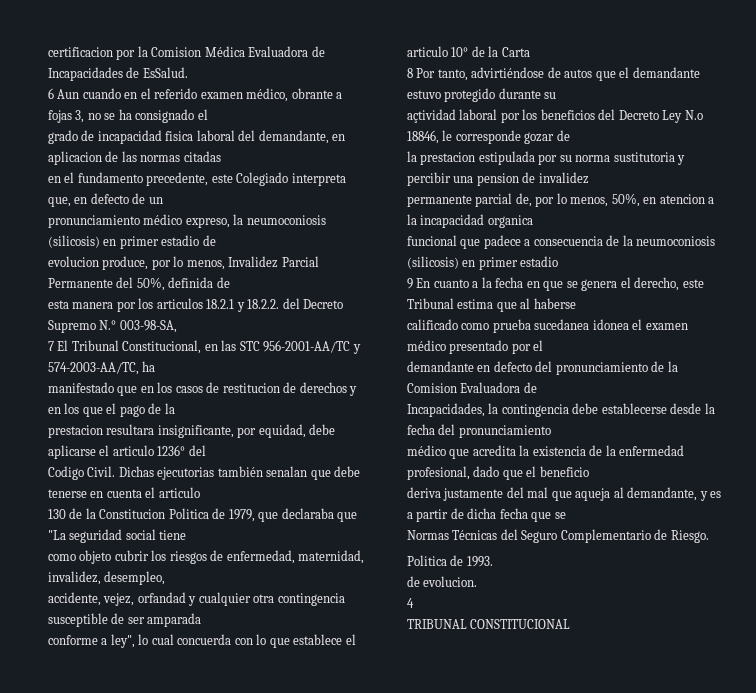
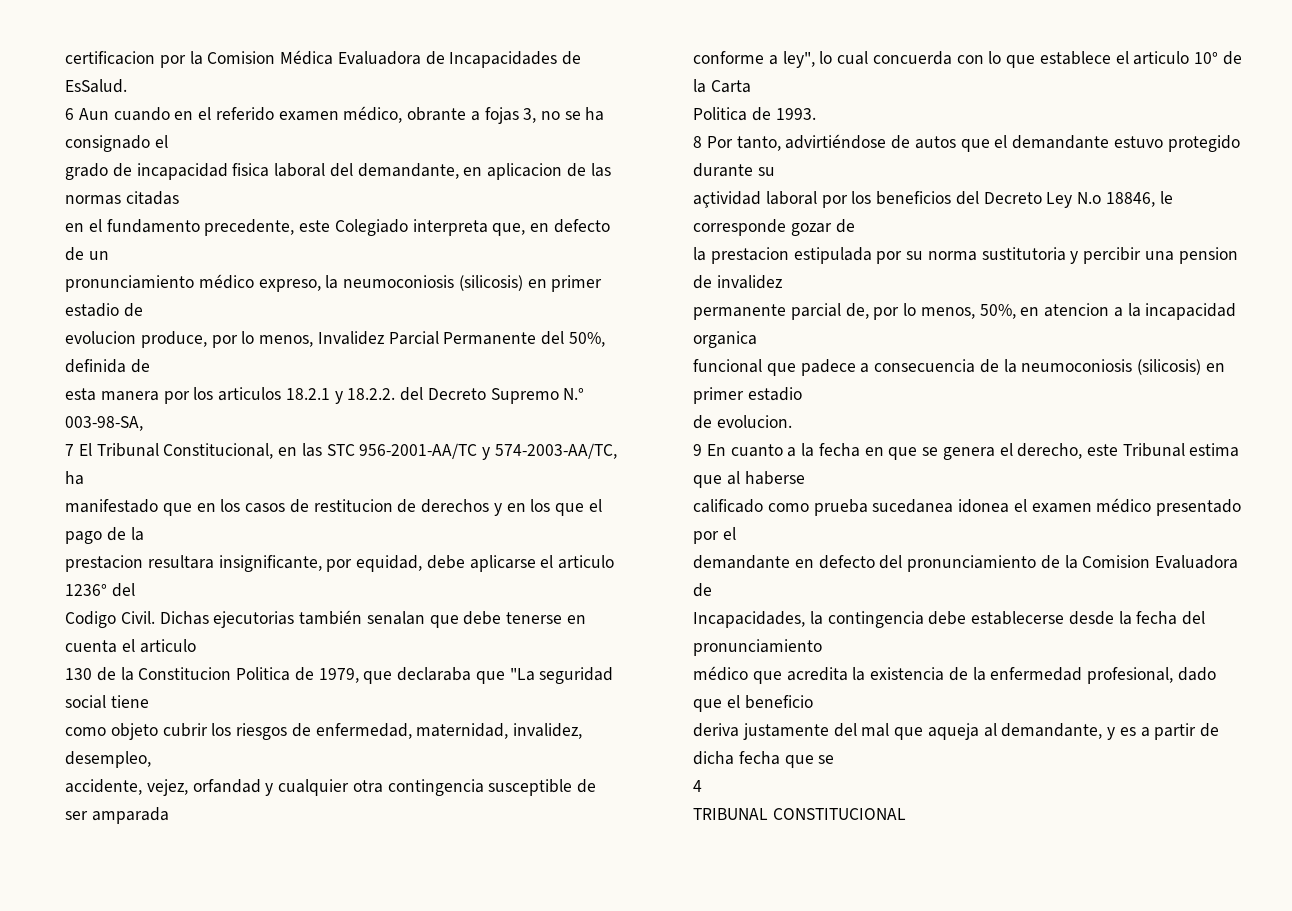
+ Politica de 1993.
+ de evolucion.
- Normas Técnicas del Seguro Complementario de Riesgo.
- Politica de 1993.
- de evolucion.

